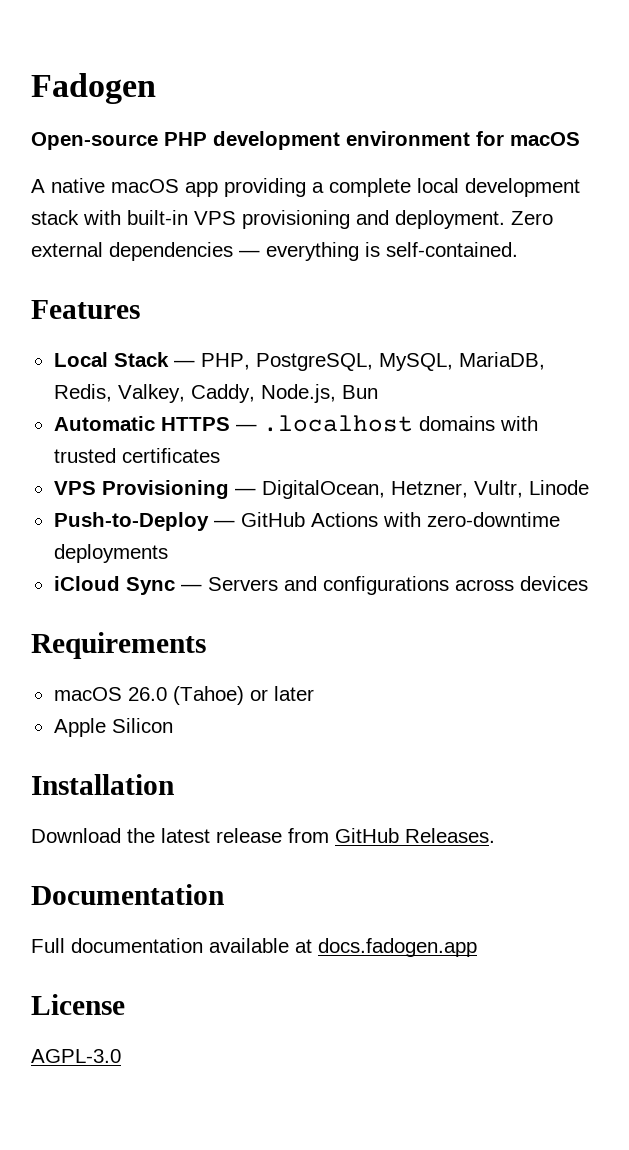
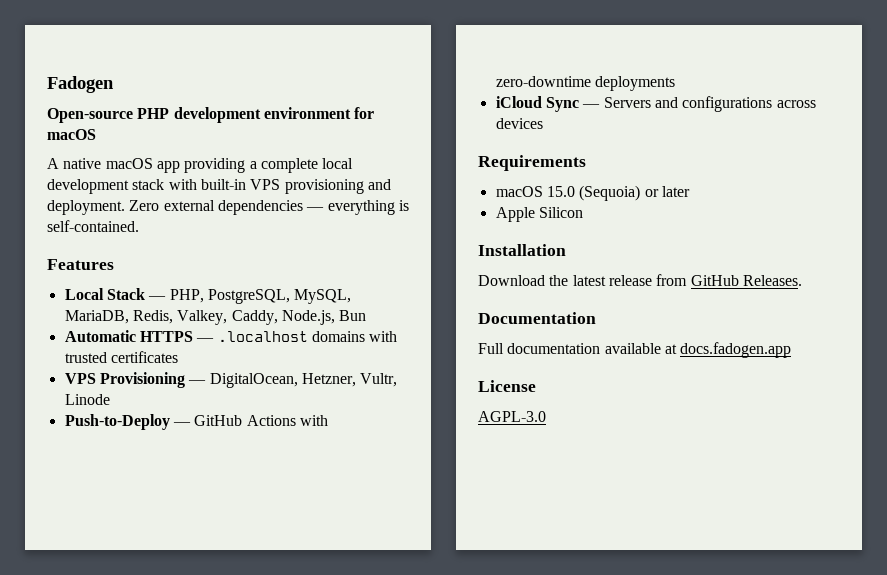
- macOS 26.0 (Tahoe) or later
+ macOS 15.0 (Sequoia) or later

